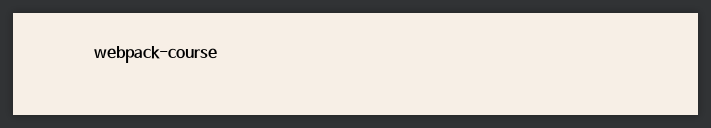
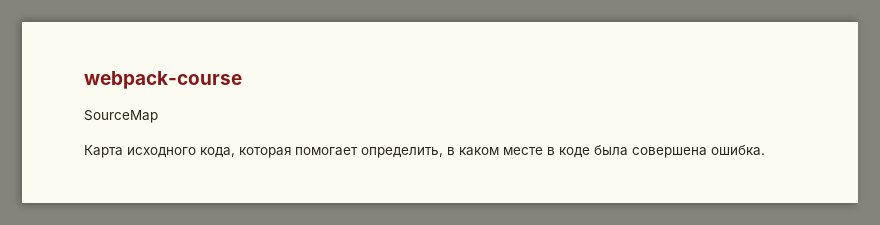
+ SourceMap
+ Карта исходного кода, которая помогает определить, в каком месте в коде была совершена ошибка.

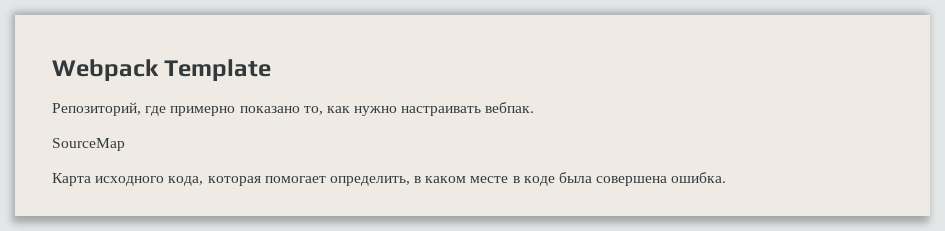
- webpack-course
+ Webpack Template
+ Репозиторий, где примерно показано то, как нужно настраивать вебпак.

